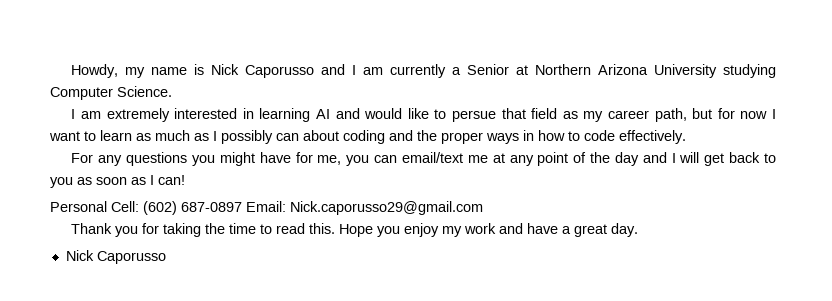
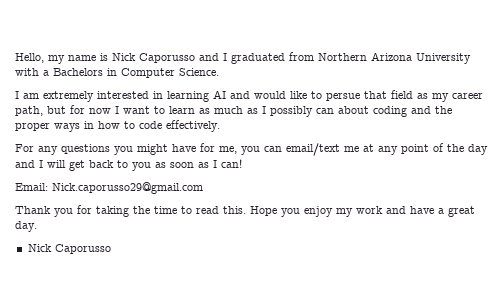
- Howdy, my name is Nick Caporusso and I am currently a Senior at Northern Arizona University studying Computer Science.
+ Hello, my name is Nick Caporusso and I graduated from Northern Arizona University with a Bachelors in Computer Science.
- Personal Cell: (602) 687-0897 Email: Nick.caporusso29@gmail.com
+ Email: Nick.caporusso29@gmail.com

